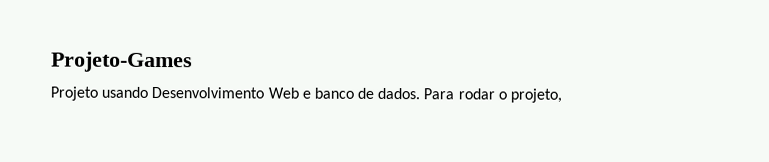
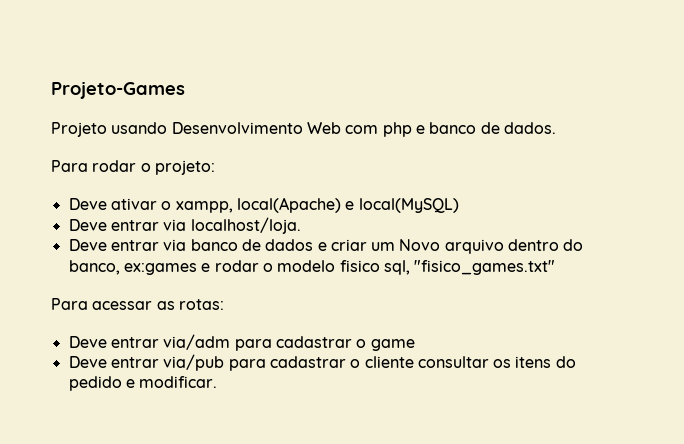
- Projeto usando Desenvolvimento Web e banco de dados. Para rodar o projeto,
+ Projeto usando Desenvolvimento Web com php e banco de dados.
+ Para rodar o projeto:
+ Deve ativar o xampp, local(Apache) e local(MySQL)
+ Deve entrar via localhost/loja.
+ Deve entrar via banco de dados e criar um Novo arquivo dentro do banco, ex:games e rodar o modelo fisico sql, "fisico_games.txt"
+ Para acessar as rotas:
+ Deve entrar via/adm para cadastrar o game
+ Deve entrar via/pub para cadastrar o cliente consultar os itens do pedido e modificar.

